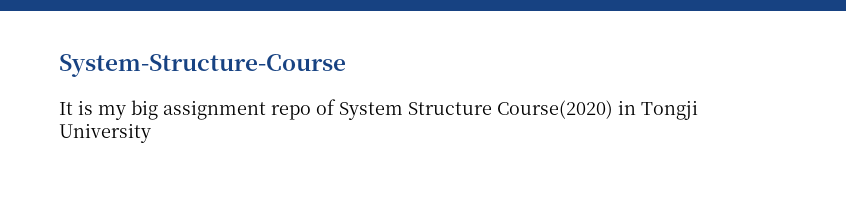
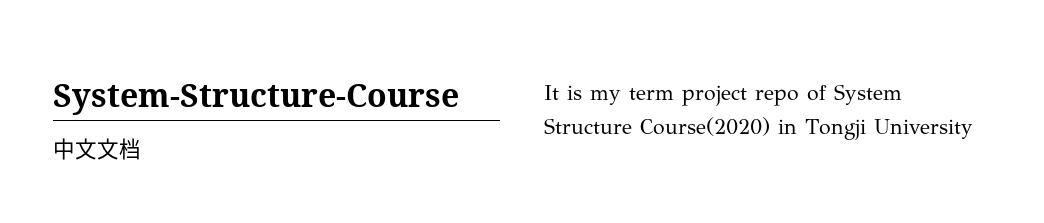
+ 中文文档
- It is my big assignment repo of System Structure Course(2020) in Tongji University
+ It is my term project repo of System Structure Course(2020) in Tongji University

